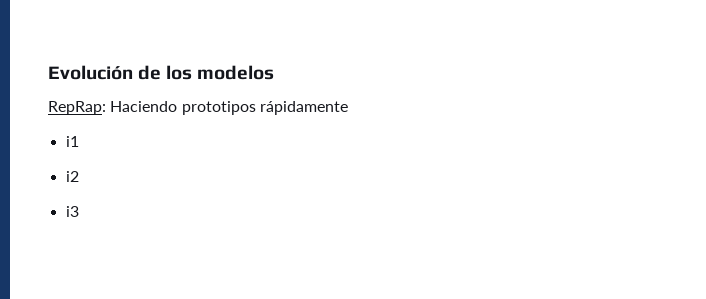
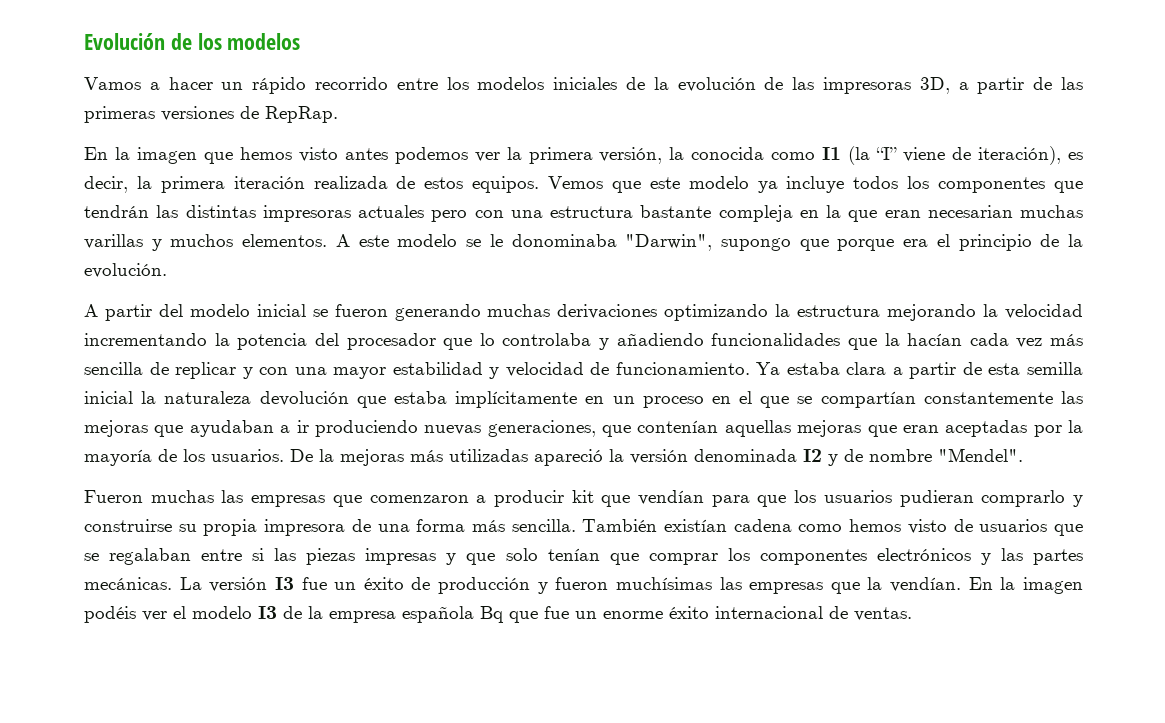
- RepRap: Haciendo prototipos rápidamente
- i1
- i2
- i3
+ Vamos a hacer un rápido recorrido entre los modelos iniciales de la evolución de las impresoras 3D, a partir de las primeras versiones de RepRap.
+ En la imagen que hemos visto antes podemos ver la primera versión, la conocida como I1 (la “I” viene de iteración), es decir, la primera iteración realizada de estos equipos. Vemos que este modelo ya incluye todos los componentes que tendrán las distintas impresoras actuales pero con una estructura bastante compleja en la que eran necesarian muchas varillas y muchos elementos. A este modelo se le donominaba "Darwin", supongo que porque era el principio de la evolución.
+ A partir del modelo inicial se fueron generando muchas derivaciones optimizando la estructura mejorando la velocidad incrementando la potencia del procesador que lo controlaba y añadiendo funcionalidades que la hacían cada vez más sencilla de replicar y con una mayor estabilidad y velocidad de funcionamiento. Ya estaba clara a partir de esta semilla inicial la naturaleza devolución que estaba implícitamente en un proceso en el que se compartían constantemente las mejoras que ayudaban a ir produciendo nuevas generaciones, que contenían aquellas mejoras que eran aceptadas por la mayoría de los usuarios. De la mejoras más utilizadas apareció la versión denominada I2 y de nombre "Mendel".
+ Fueron muchas las empresas que comenzaron a producir kit que vendían para que los usuarios pudieran comprarlo y construirse su propia impresora de una forma más sencilla. También existían cadena como hemos visto de usuarios que se regalaban entre si las piezas impresas y que solo tenían que comprar los componentes electrónicos y las partes mecánicas. La versión I3 fue un éxito de producción y fueron muchísimas las empresas que la vendían. En la imagen podéis ver el modelo I3 de la empresa española Bq que fue un enorme éxito internacional de ventas.

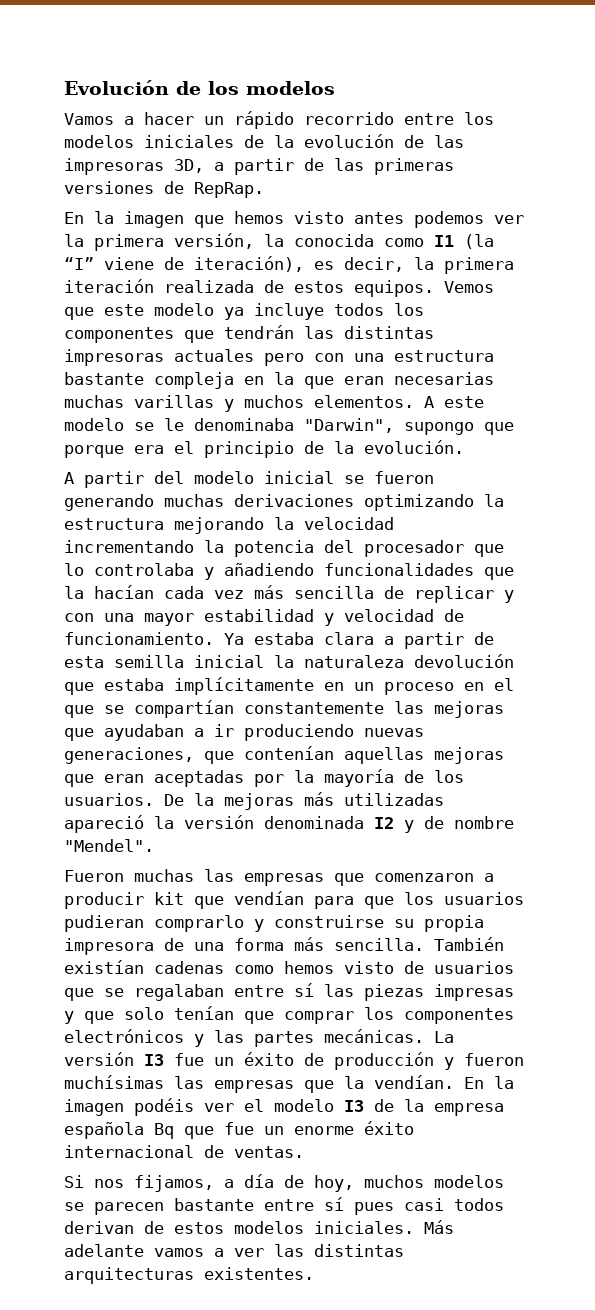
- Vemos que este modelo ya incluye todos los componentes que tendrán las distintas impresoras actuales pero con una estructura bastante compleja en la que eran necesarian muchas varillas y muchos elementos.
+ Vemos que este modelo ya incluye todos los componentes que tendrán las distintas impresoras actuales pero con una estructura bastante compleja en la que eran necesarias muchas varillas y muchos elementos.
- A este modelo se le donominaba "Darwin", supongo que porque era el principio de la evolución.
+ A este modelo se le denominaba "Darwin", supongo que porque era el principio de la evolución.
- También existían cadena como hemos visto de usuarios que se regalaban entre si las piezas impresas y que solo tenían que comprar los componentes electrónicos y las partes mecánicas.
+ También existían cadenas como hemos visto de usuarios que se regalaban entre sí las piezas impresas y que solo tenían que comprar los componentes electrónicos y las partes mecánicas.
+ Si nos fijamos, a día de hoy, muchos modelos se parecen bastante entre sí pues casi todos derivan de estos modelos iniciales. Más adelante vamos a ver las distintas arquitecturas existentes.

